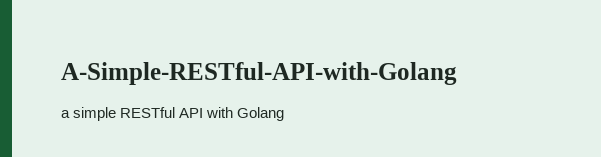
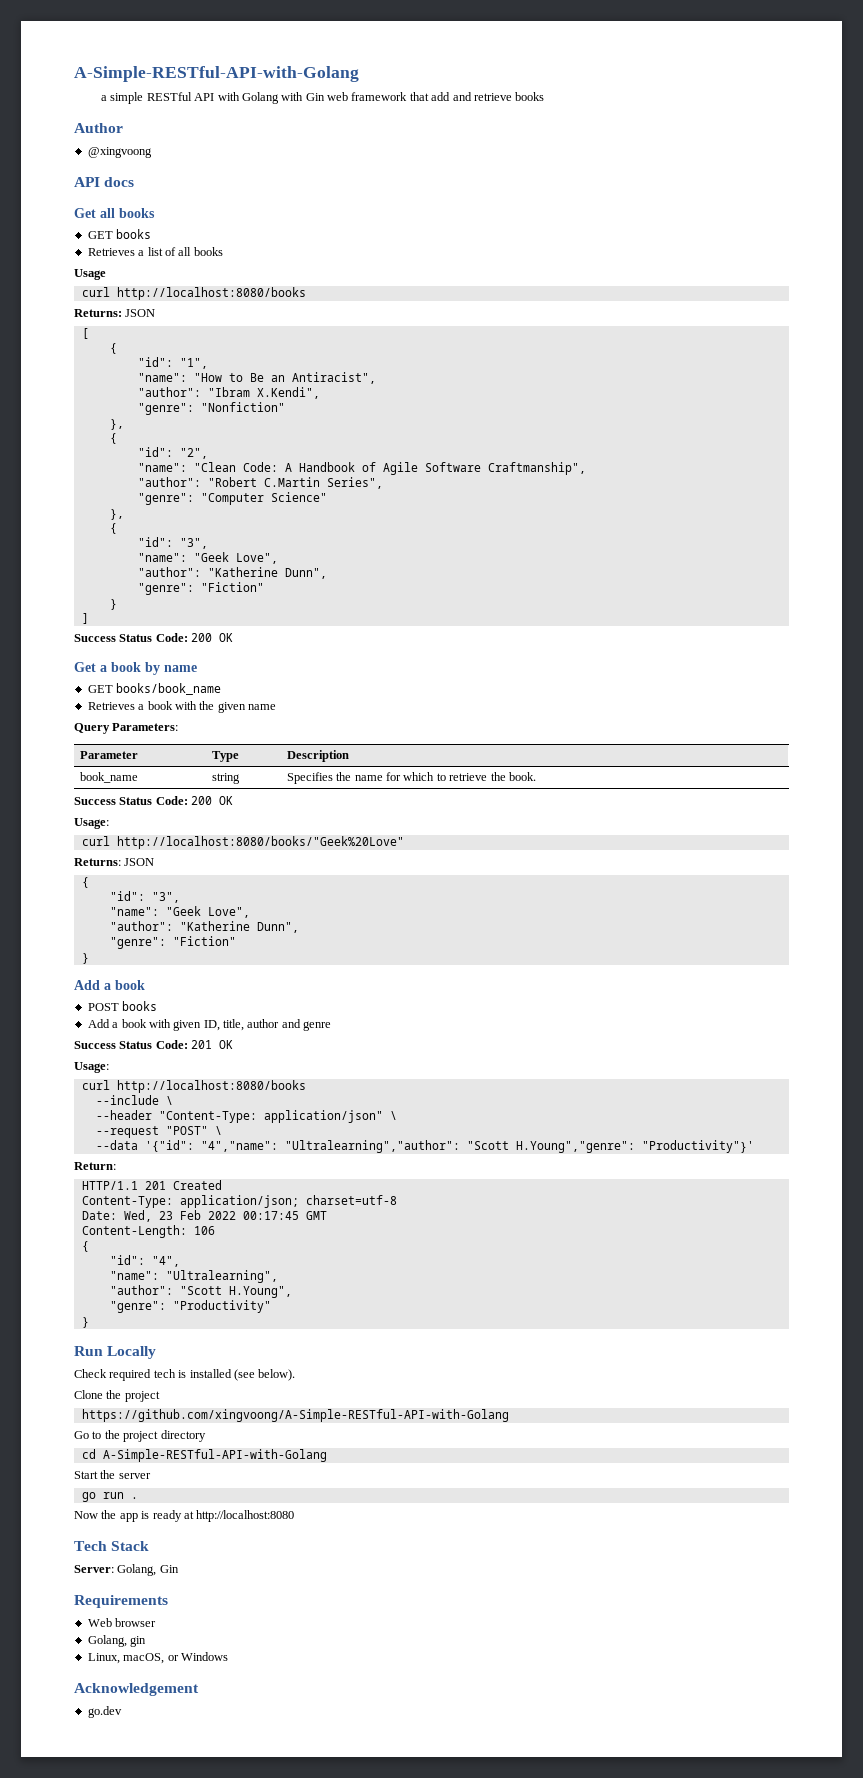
- a simple RESTful API with Golang
+ a simple RESTful API with Golang with Gin web framework that add and retrieve books
+ Author
+ @xingvoong
+ API docs
+ Get all books
+ GET books
+ Retrieves a list of all books
+ Usage
+ curl http://localhost:8080/books
+ Returns: JSON
+ [
+ {
+ "id": "1",
+ "name": "How to Be an Antiracist",
+ "author": "Ibram X.Kendi",
+ "genre": "Nonfiction"
+ },
+ {
+ "id": "2",
+ "name": "Clean Code: A Handbook of Agile Software Craftmanship",
+ "author": "Robert C.Martin Series",
+ "genre": "Computer Science"
+ },
+ {
+ "id": "3",
+ "name": "Geek Love",
+ "author": "Katherine Dunn",
+ "genre": "Fiction"
+ }
+ ]
+ Success Status Code: 200 OK
+ Get a book by name
+ GET books/book_name
+ Retrieves a book with the given name
+ Query Parameters:
+ Parameter | Type | Description
+ book_name | string | Specifies the name for which to retrieve the book.
+ Success Status Code: 200 OK
+ Usage:
+ curl http://localhost:8080/books/"Geek%20Love"
+ Returns: JSON
+ {
+ "id": "3",
+ "name": "Geek Love",
+ "author": "Katherine Dunn",
+ "genre": "Fiction"
+ }
+ Add a book
+ POST books
+ Add a book with given ID, title, author and genre
+ Success Status Code: 201 OK
+ Usage:
+ curl http://localhost:8080/books
+ --include \
+ --header "Content-Type: application/json" \
+ --request "POST" \
+ --data '{"id": "4","name": "Ultralearning","author": "Scott H.Young","genre": "Productivity"}'
+ Return:
+ HTTP/1.1 201 Created
+ Content-Type: application/json; charset=utf-8
+ Date: Wed, 23 Feb 2022 00:17:45 GMT
+ Content-Length: 106
+ {
+ "id": "4",
+ "name": "Ultralearning",
+ "author": "Scott H.Young",
+ "genre": "Productivity"
+ }
+ Run Locally
+ Check required tech is installed (see below).
+ Clone the project
+ https://github.com/xingvoong/A-Simple-RESTful-API-with-Golang
+ Go to the project directory
+ cd A-Simple-RESTful-API-with-Golang
+ Start the server
+ go run .
+ Now the app is ready at http://localhost:8080
+ Tech Stack
+ Server: Golang, Gin
+ Requirements
+ Web browser
+ Golang, gin
+ Linux, macOS, or Windows
+ Acknowledgement
+ go.dev

